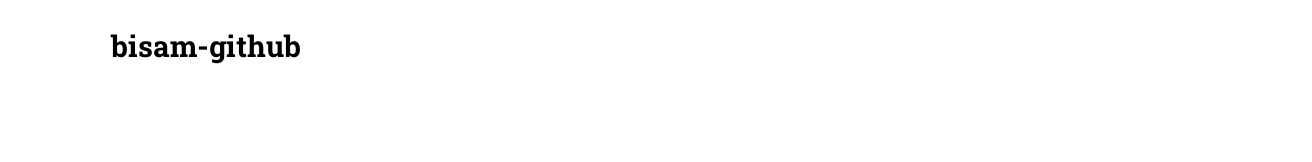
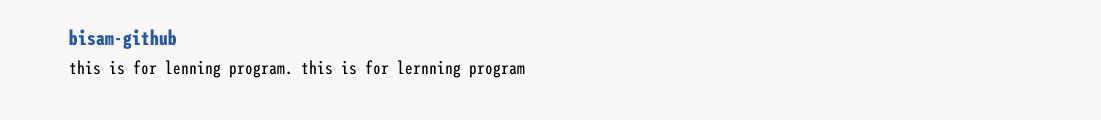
+ this is for lenning program. this is for lernning program

